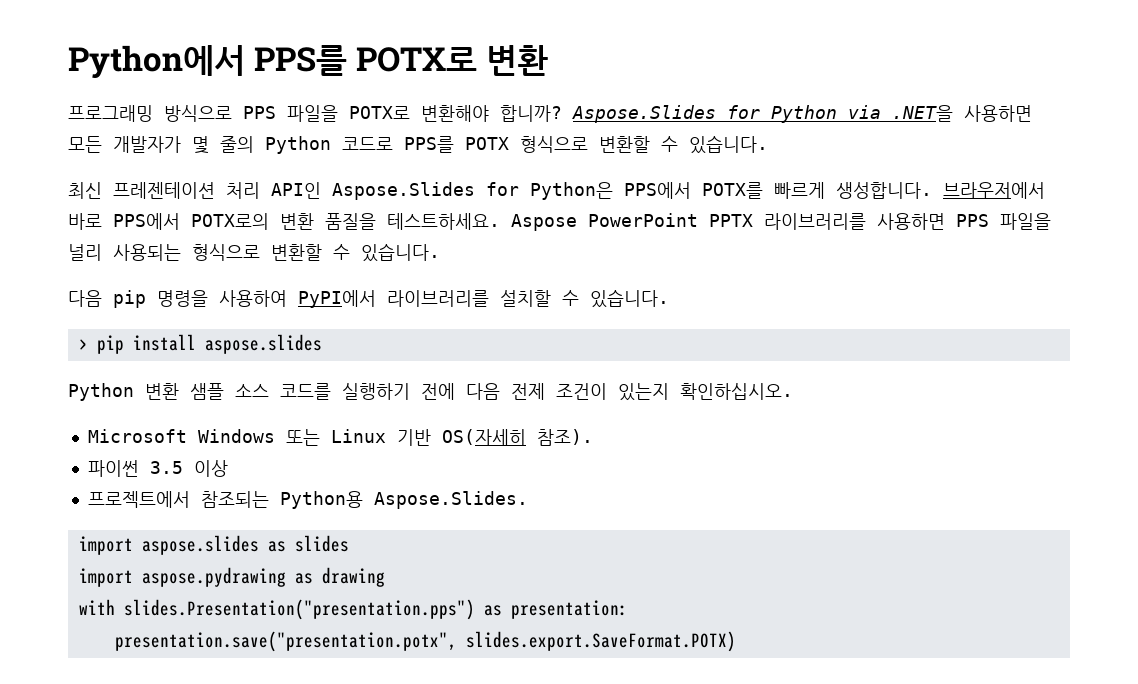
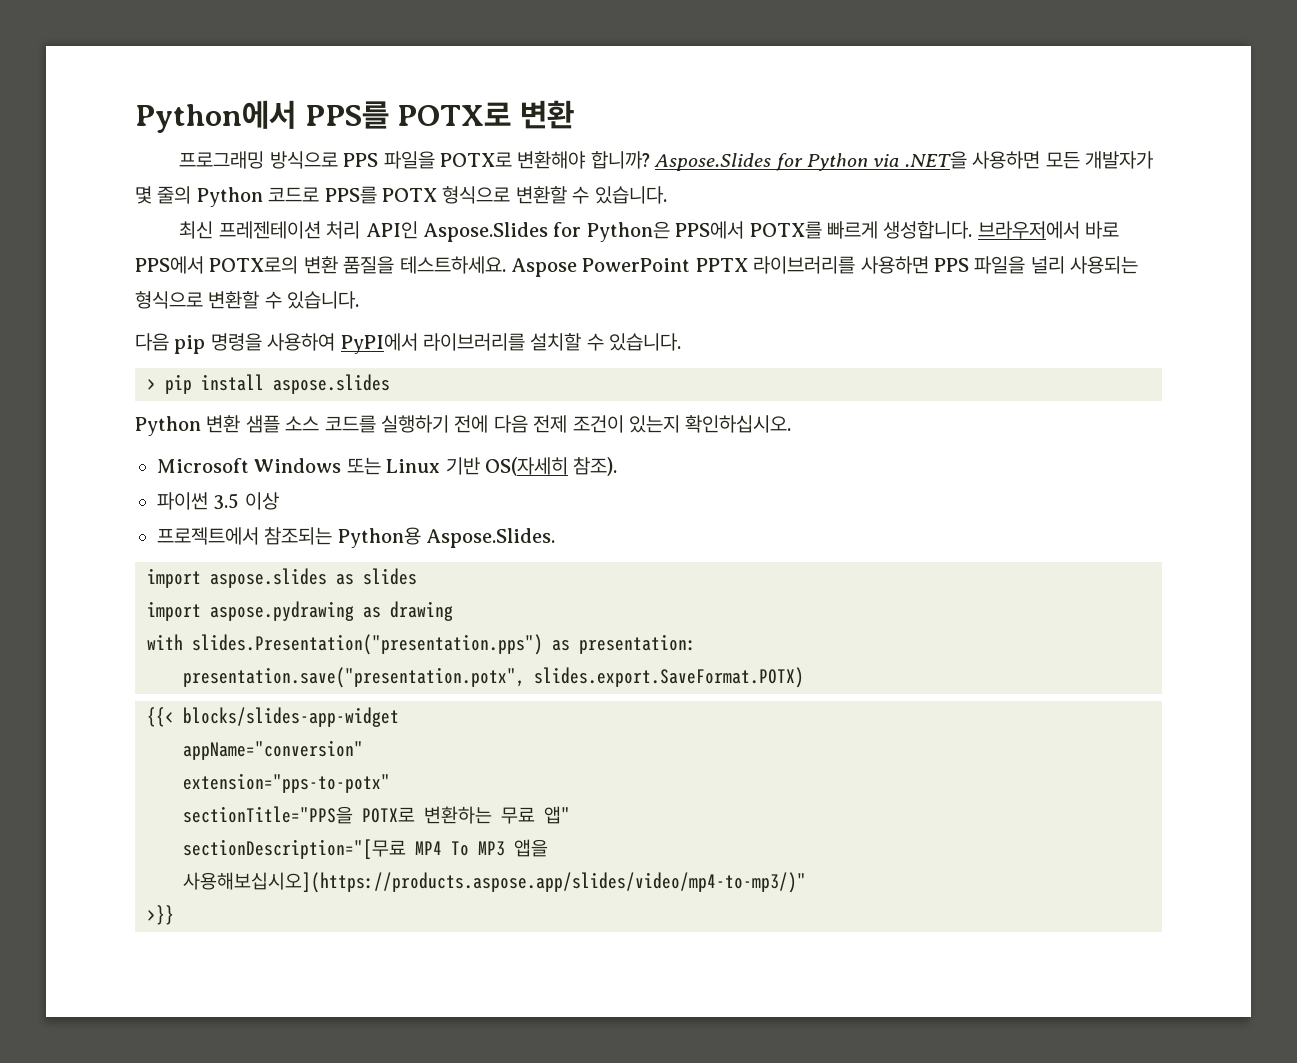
+ {{< blocks/slides-app-widget
+ appName="conversion"
+ extension="pps-to-potx"
+ sectionTitle="PPS을 POTX로 변환하는 무료 앱"
+ sectionDescription="[무료 MP4 To MP3 앱을 사용해보십시오](https://products.aspose.app/slides/video/mp4-to-mp3/)"
+ >}}

